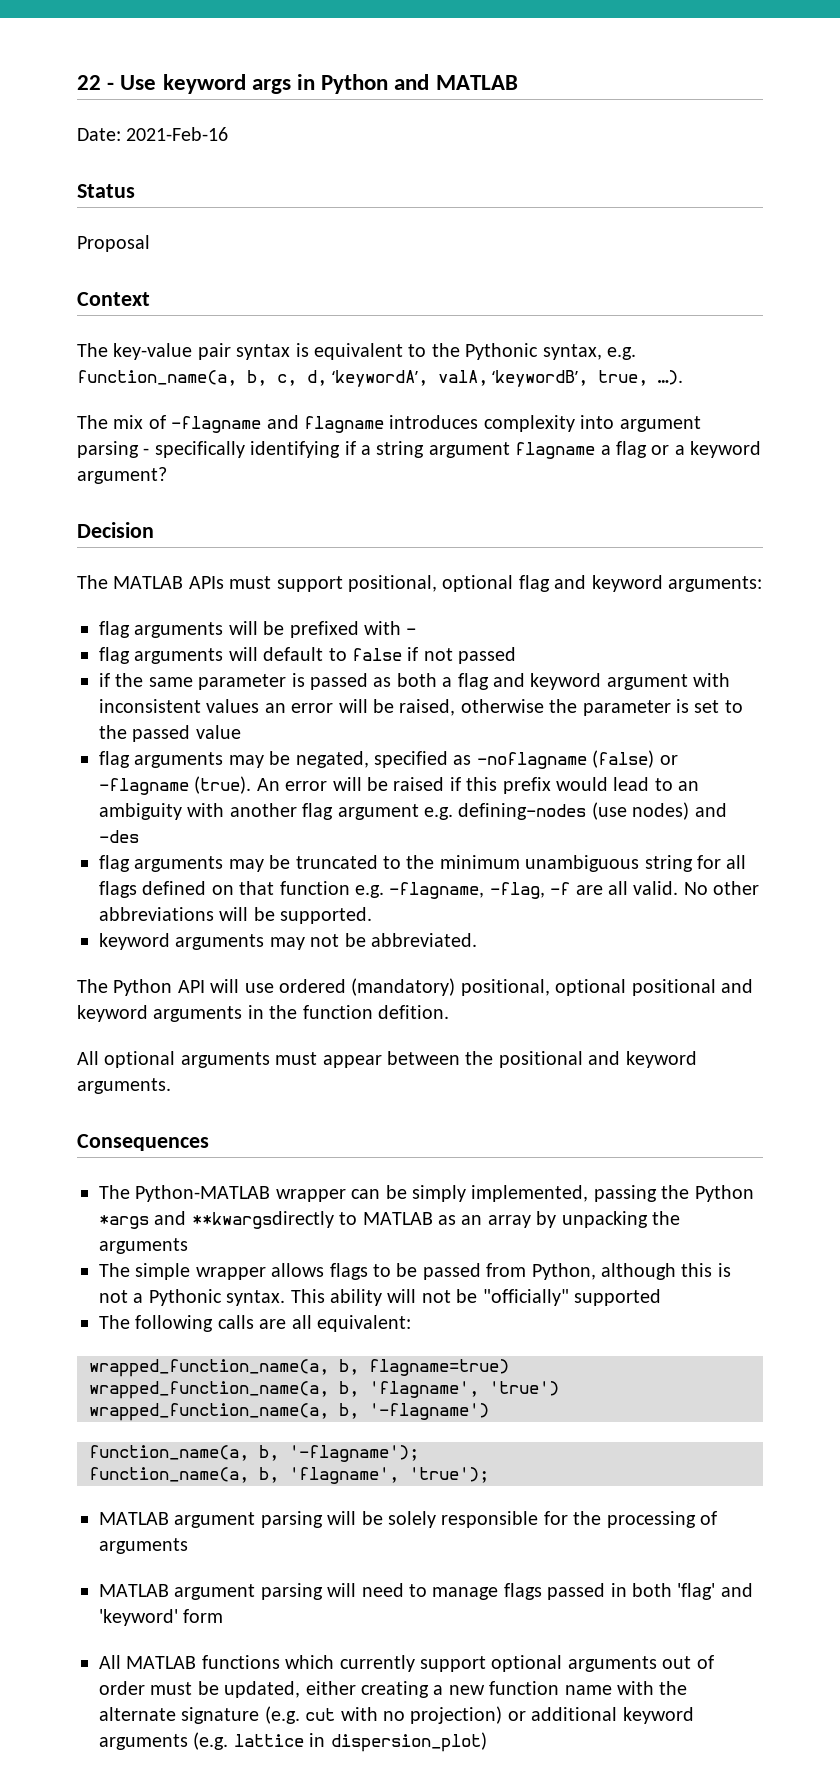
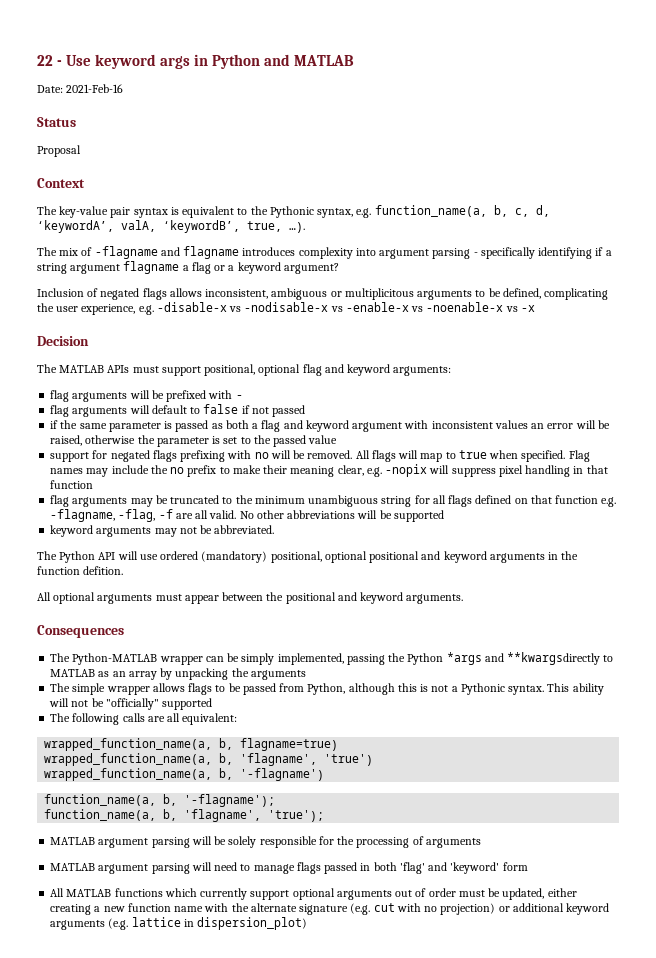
+ Inclusion of negated flags allows inconsistent, ambiguous or multiplicitous arguments to be defined, complicating the user experience, e.g. -disable-x vs -nodisable-x vs -enable-x vs -noenable-x vs -x
- flag arguments may be negated, specified as -noflagname (false) or -flagname (true). An error will be raised if this prefix would lead to an ambiguity with another flag argument e.g. defining-nodes (use nodes) and -des
+ support for negated flags prefixing with no will be removed. All flags will map to true when specified. Flag names may include the no prefix to make their meaning clear, e.g. -nopix will suppress pixel handling in that function
- No other abbreviations will be supported.
+ No other abbreviations will be supported

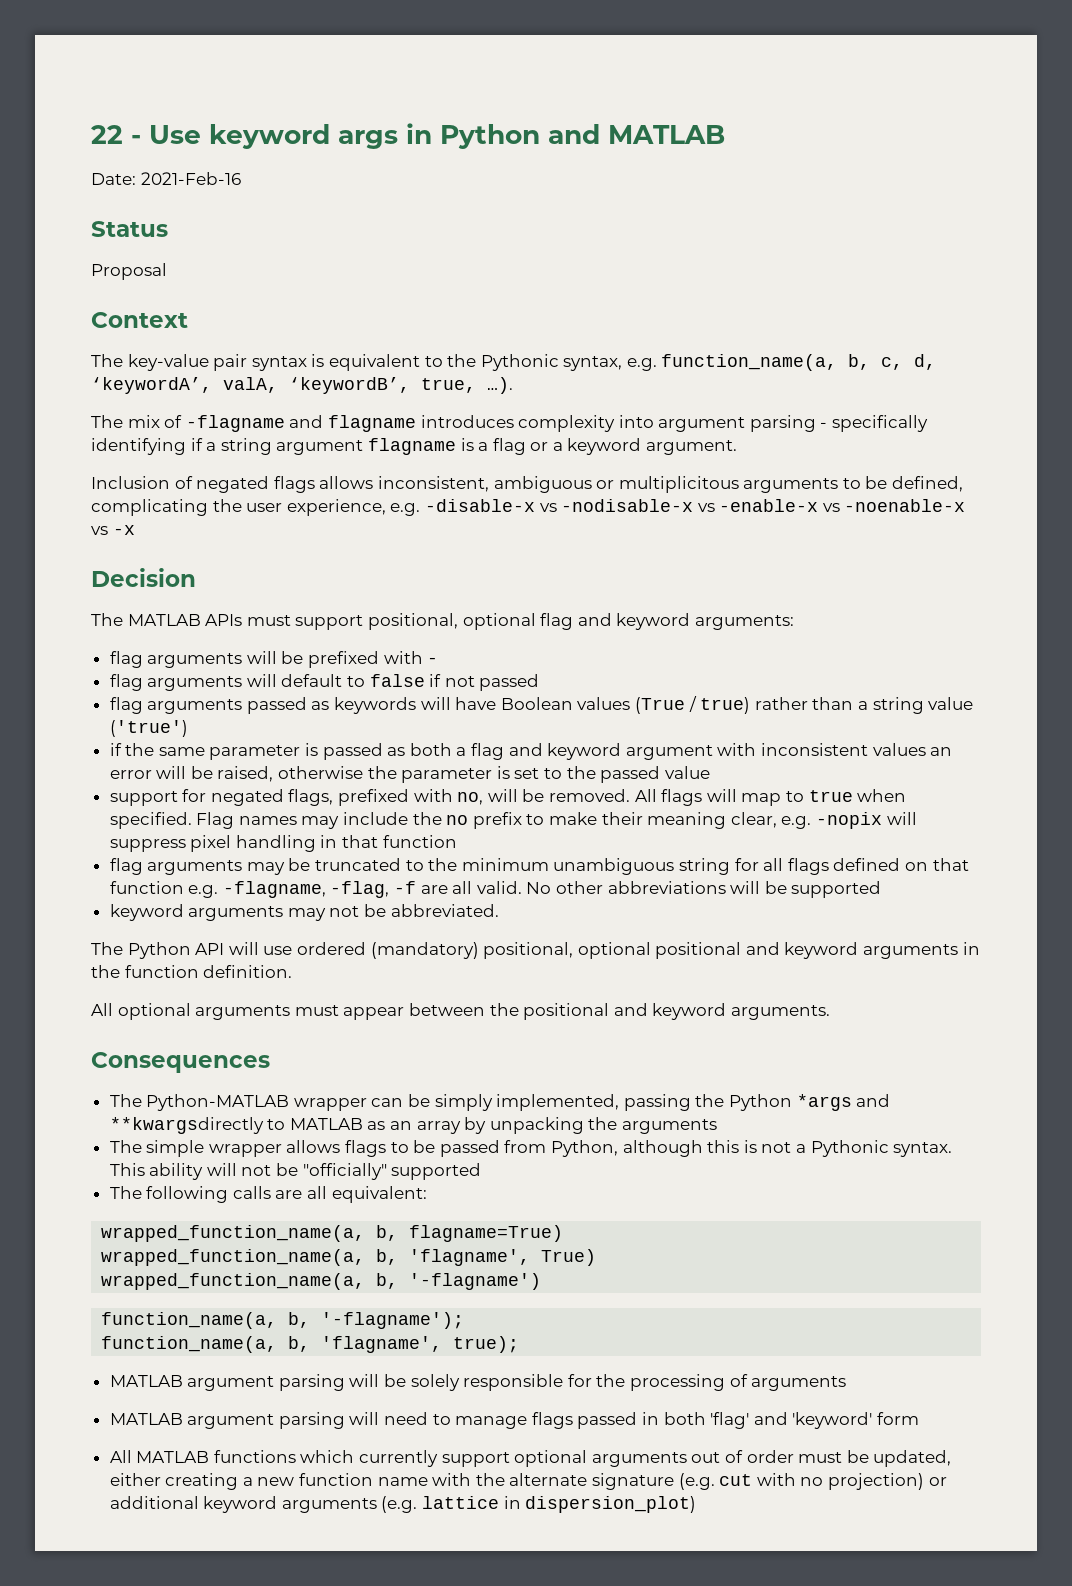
- The mix of -flagname and flagname introduces complexity into argument parsing - specifically identifying if a string argument flagname a flag or a keyword argument?
+ The mix of -flagname and flagname introduces complexity into argument parsing - specifically identifying if a string argument flagname is a flag or a keyword argument.
+ flag arguments passed as keywords will have Boolean values (True / true) rather than a string value ('true')
- support for negated flags prefixing with no will be removed.
+ support for negated flags, prefixed with no, will be removed.
- The Python API will use ordered (mandatory) positional, optional positional and keyword arguments in the function defition.
+ The Python API will use ordered (mandatory) positional, optional positional and keyword arguments in the function definition.
- wrapped_function_name(a, b, flagname=true)
+ wrapped_function_name(a, b, flagname=True)
- wrapped_function_name(a, b, 'flagname', 'true')
+ wrapped_function_name(a, b, 'flagname', True)
- function_name(a, b, 'flagname', 'true');
+ function_name(a, b, 'flagname', true);

